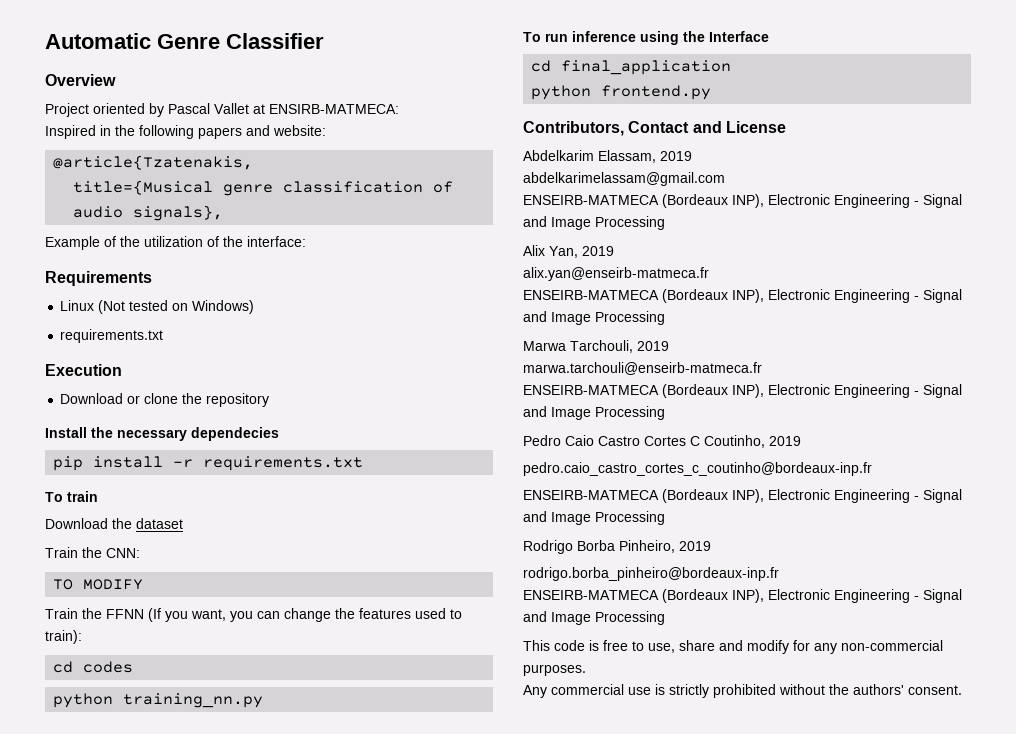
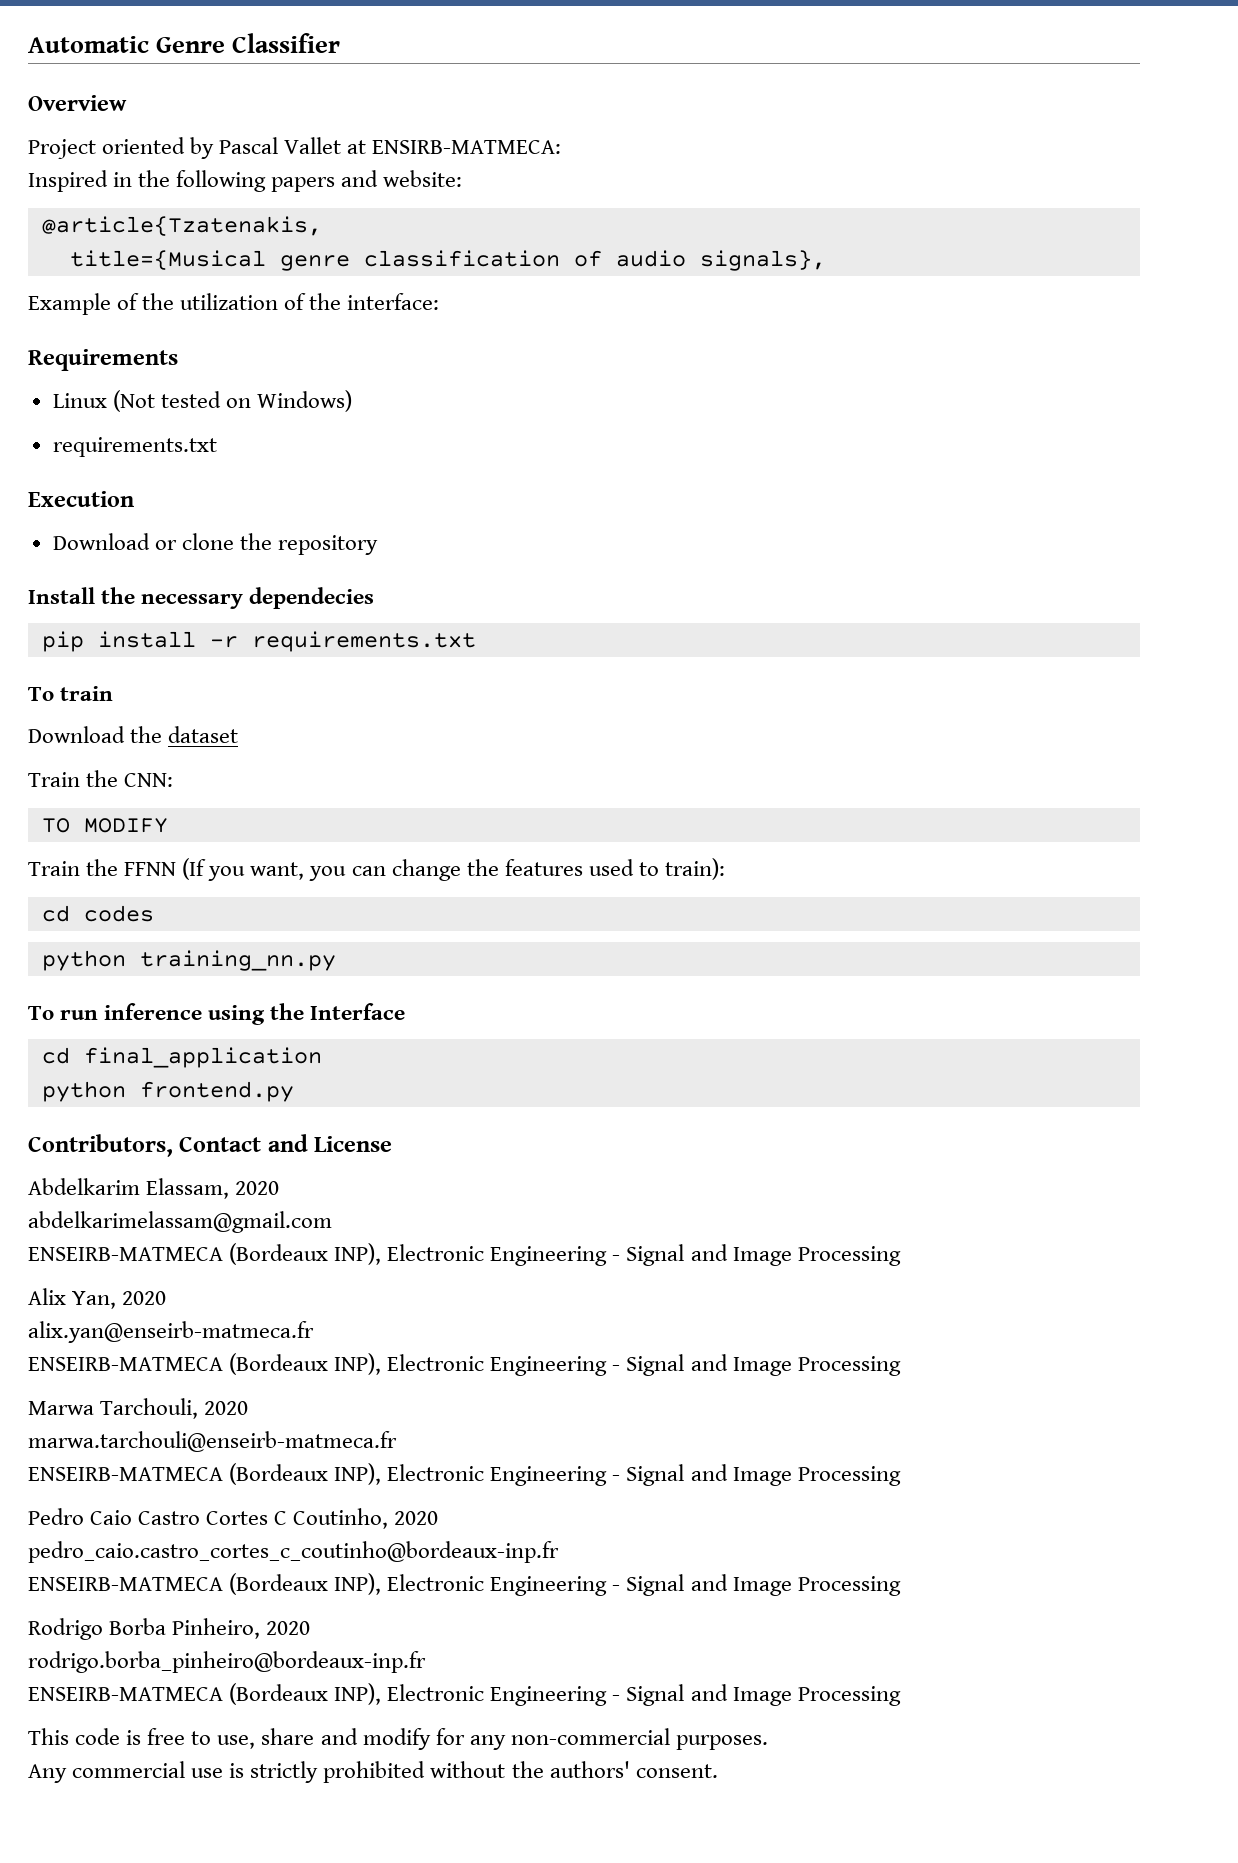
- Abdelkarim Elassam, 2019
+ Abdelkarim Elassam, 2020
- Alix Yan, 2019
+ Alix Yan, 2020
- Marwa Tarchouli, 2019
+ Marwa Tarchouli, 2020
- Pedro Caio Castro Cortes C Coutinho, 2019
- pedro.caio_castro_cortes_c_coutinho@bordeaux-inp.fr
+ Pedro Caio Castro Cortes C Coutinho, 2020
+ pedro_caio.castro_cortes_c_coutinho@bordeaux-inp.fr
- Rodrigo Borba Pinheiro, 2019
+ Rodrigo Borba Pinheiro, 2020

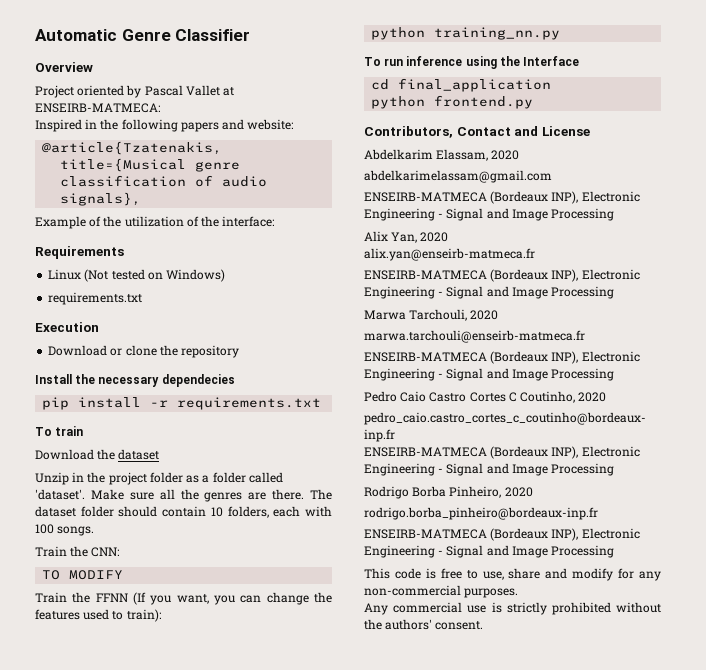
- Project oriented by Pascal Vallet at ENSIRB-MATMECA:
+ Project oriented by Pascal Vallet at ENSEIRB-MATMECA:
+ Unzip in the project folder as a folder called 'dataset'. Make sure all the genres are there. The dataset folder should contain 10 folders, each with 100 songs.
- cd codes

